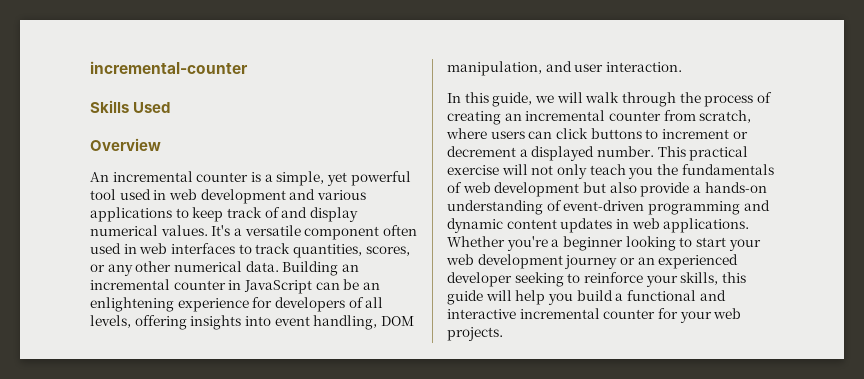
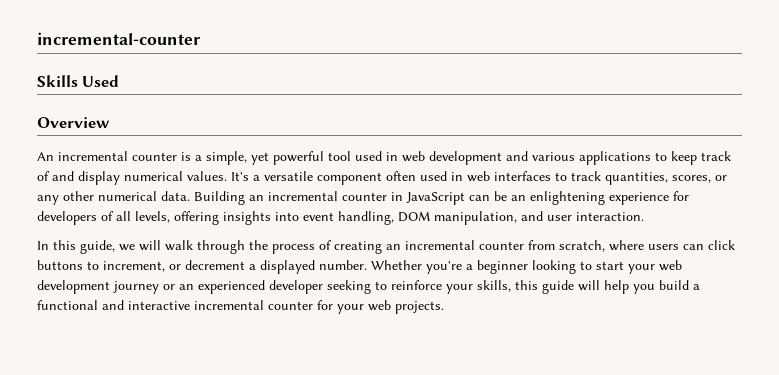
- In this guide, we will walk through the process of creating an incremental counter from scratch, where users can click buttons to increment or decrement a displayed number.
+ In this guide, we will walk through the process of creating an incremental counter from scratch, where users can click buttons to increment, or decrement a displayed number.
- This practical exercise will not only teach you the fundamentals of web development but also provide a hands-on understanding of event-driven programming and dynamic content updates in web applications.

